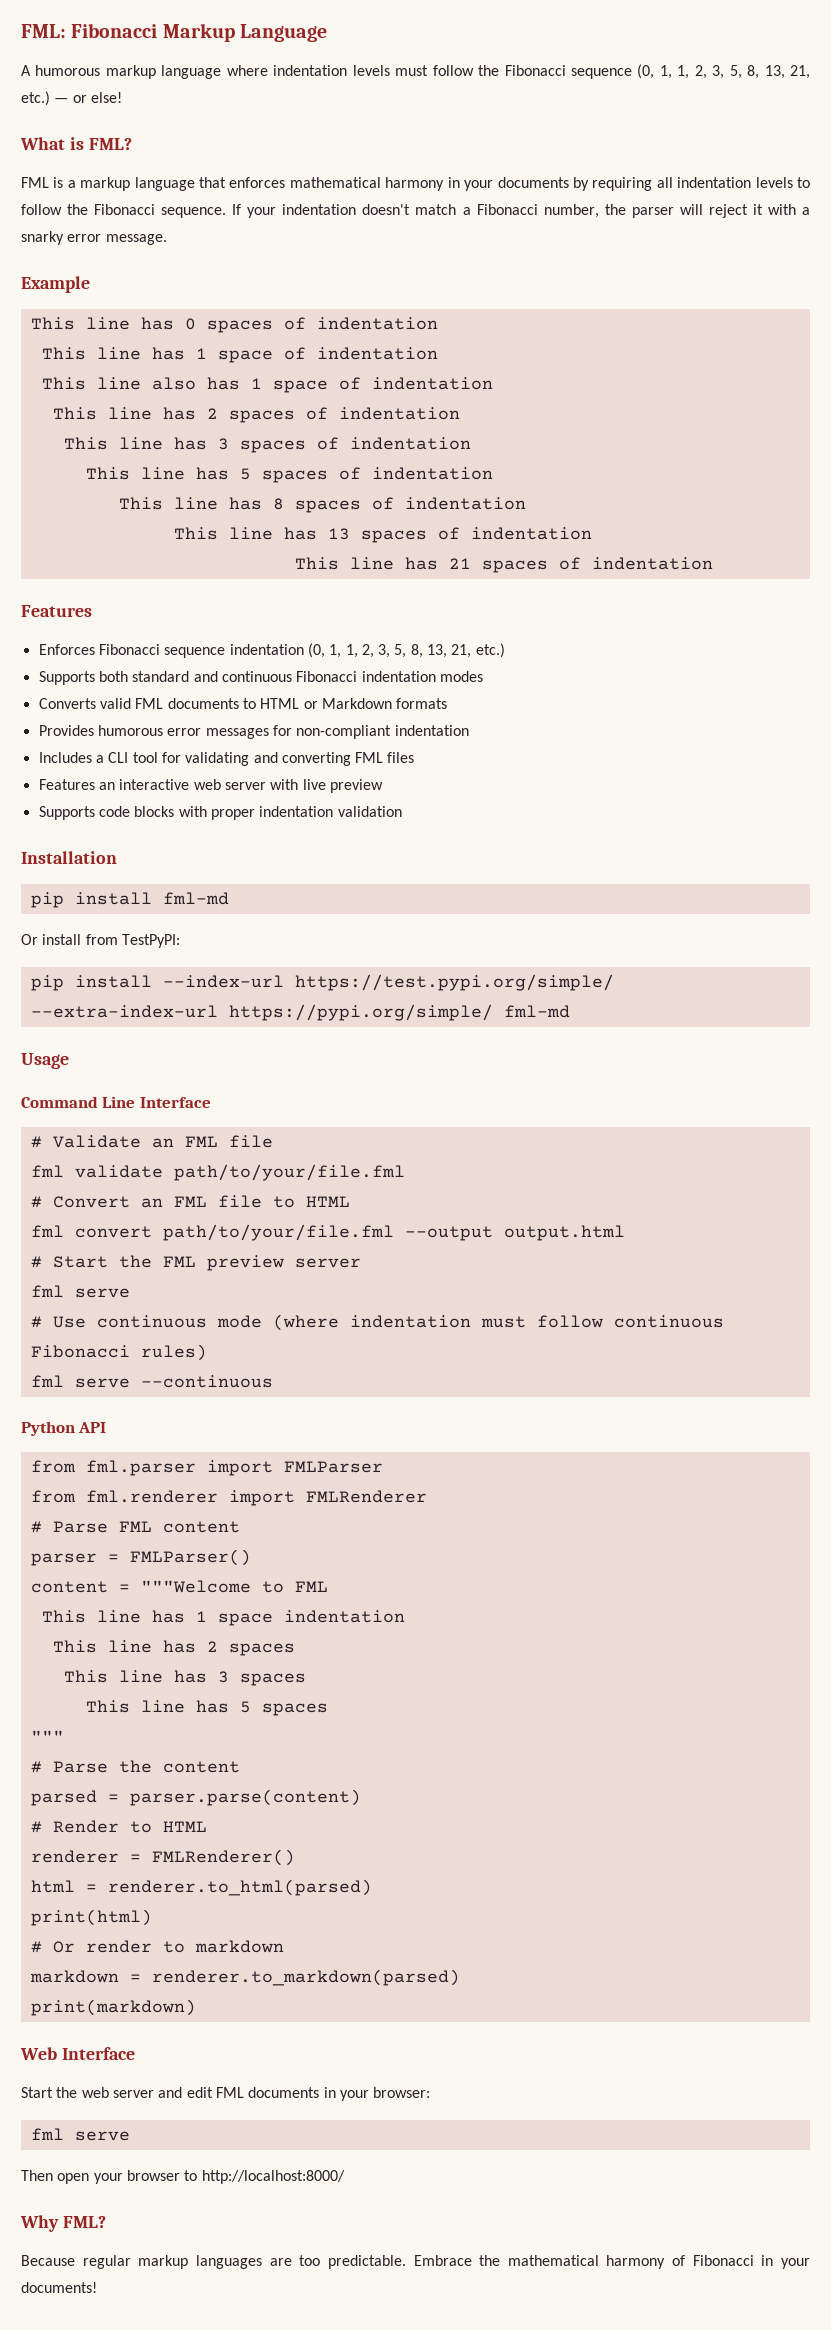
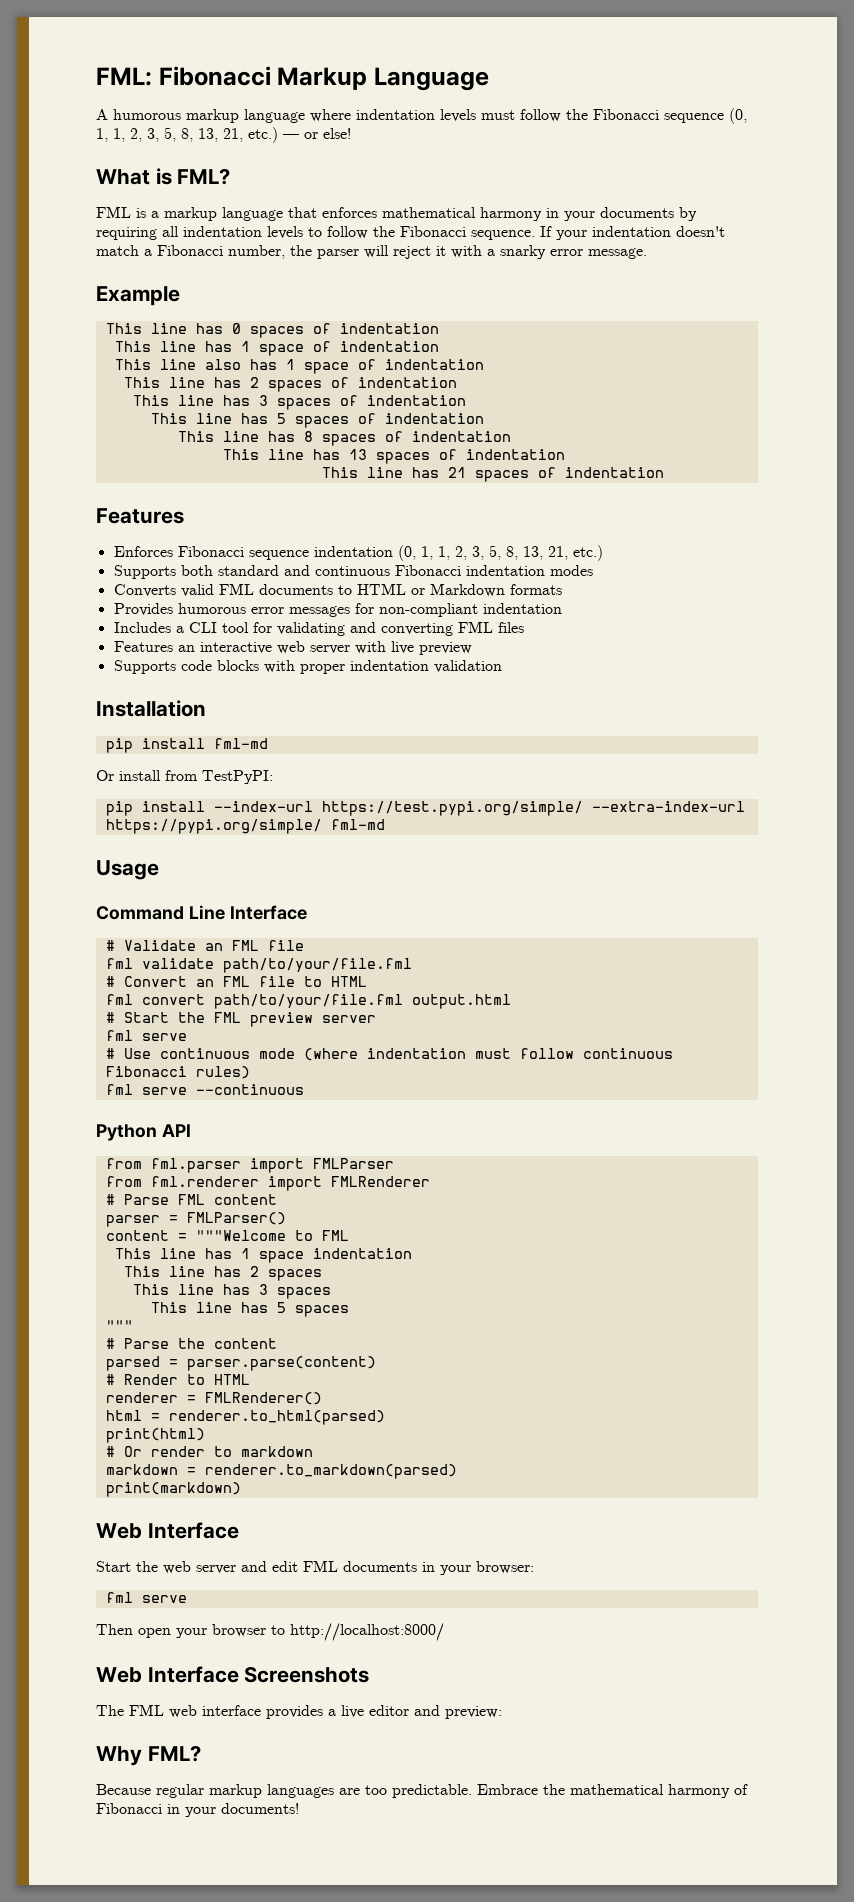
- fml convert path/to/your/file.fml --output output.html
+ fml convert path/to/your/file.fml output.html
+ Web Interface Screenshots
+ The FML web interface provides a live editor and preview:

